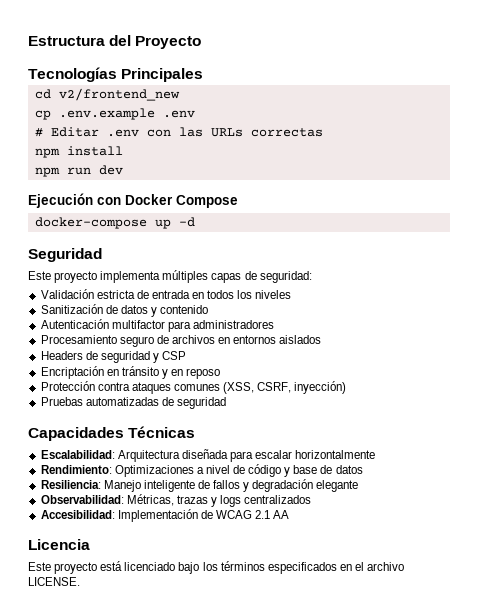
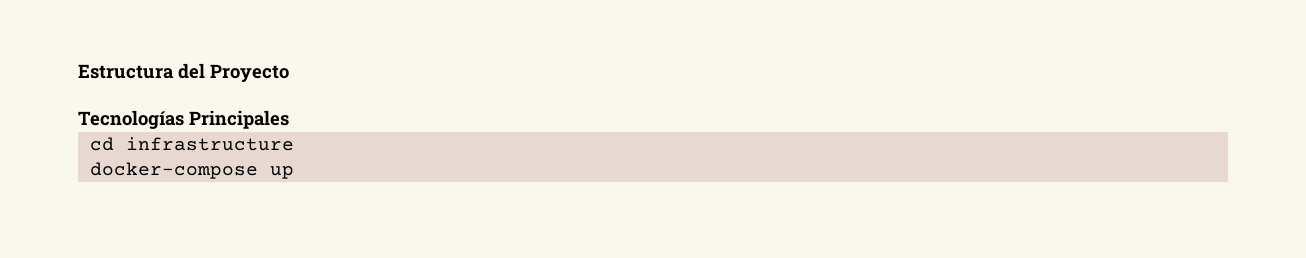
- cd v2/frontend_new
- cp .env.example .env
- # Editar .env con las URLs correctas
- npm install
- npm run dev
- Ejecución con Docker Compose
- docker-compose up -d
- Seguridad
- Este proyecto implementa múltiples capas de seguridad:
- Validación estricta de entrada en todos los niveles
- Sanitización de datos y contenido
- Autenticación multifactor para administradores
- Procesamiento seguro de archivos en entornos aislados
- Headers de seguridad y CSP
- Encriptación en tránsito y en reposo
- Protección contra ataques comunes (XSS, CSRF, inyección)
- Pruebas automatizadas de seguridad
- Capacidades Técnicas
- Escalabilidad: Arquitectura diseñada para escalar horizontalmente
- Rendimiento: Optimizaciones a nivel de código y base de datos
- Resiliencia: Manejo inteligente de fallos y degradación elegante
- Observabilidad: Métricas, trazas y logs centralizados
- Accesibilidad: Implementación de WCAG 2.1 AA
- Licencia
- Este proyecto está licenciado bajo los términos especificados en el archivo LICENSE.
+ cd infrastructure
+ docker-compose up

